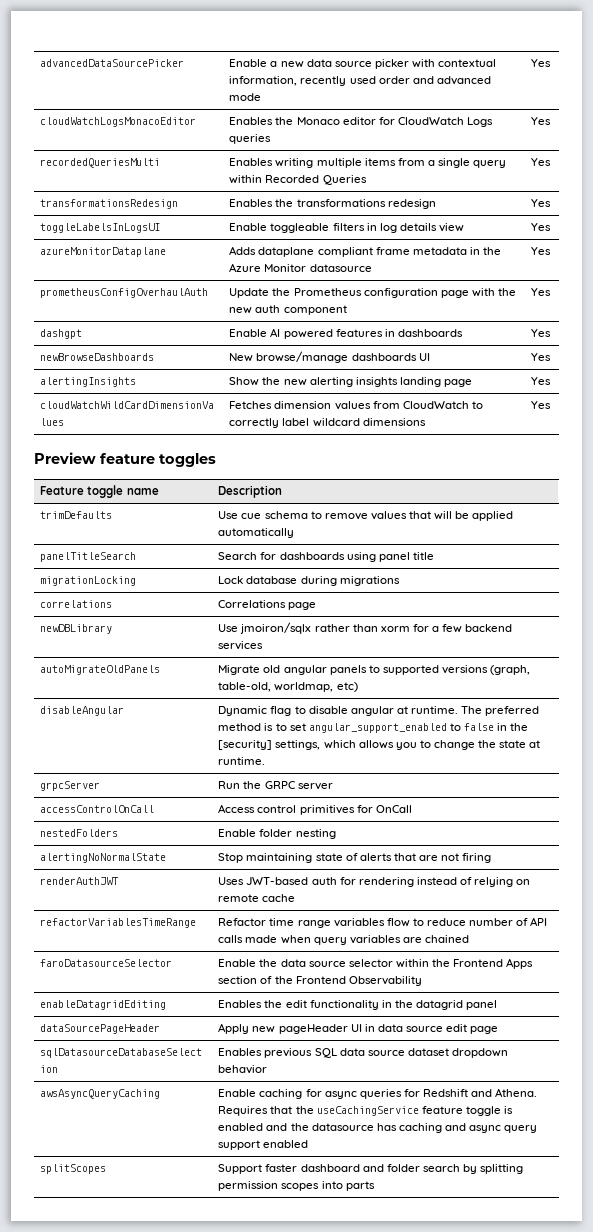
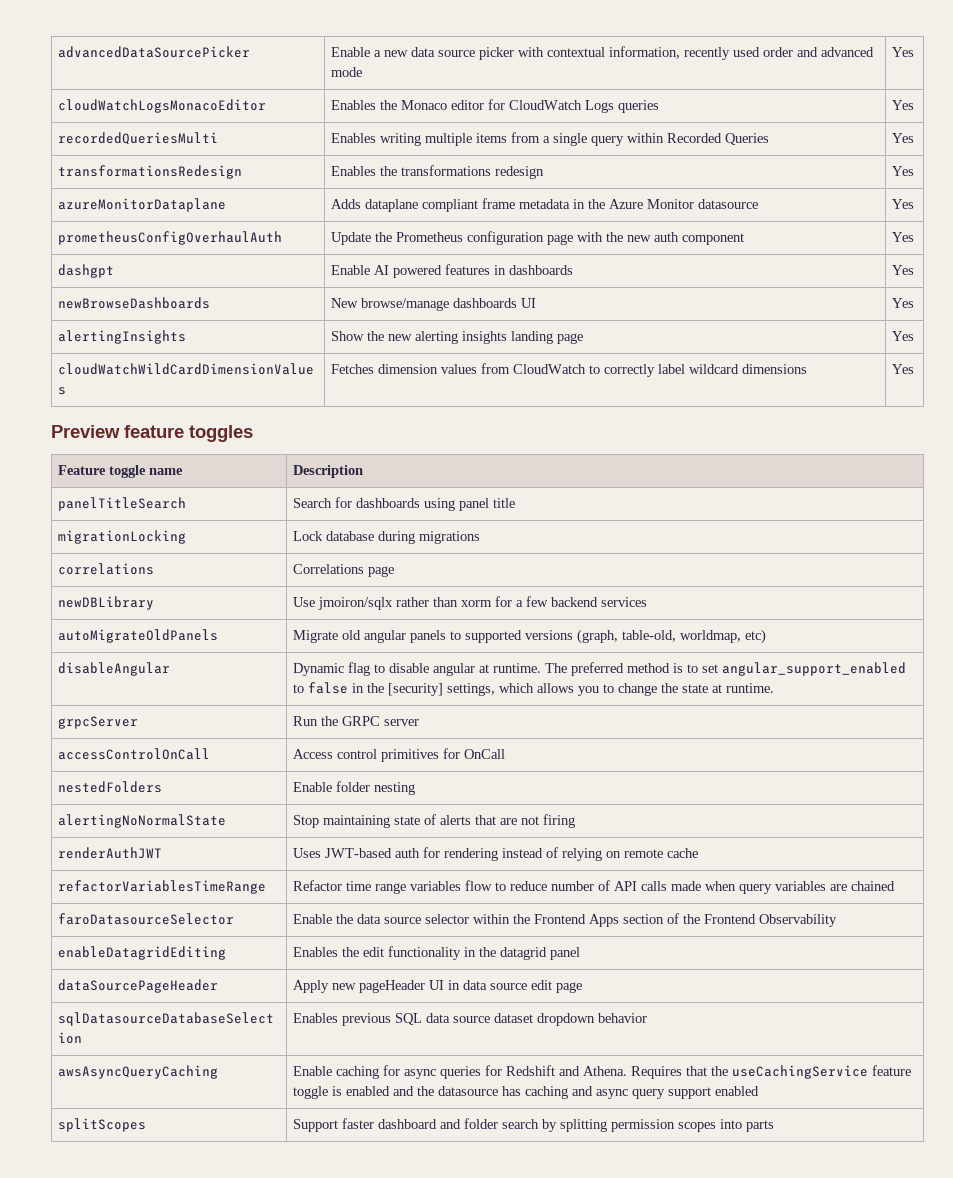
- toggleLabelsInLogsUI | Enable toggleable filters in log details view | Yes
- trimDefaults | Use cue schema to remove values that will be applied automatically

